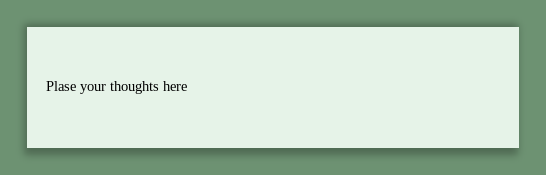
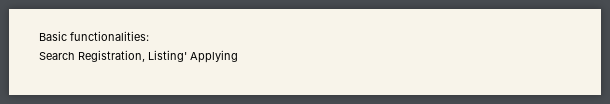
- Plase your thoughts here
+ Basic functionalities:
+ Search Registration, Listing' Applying

